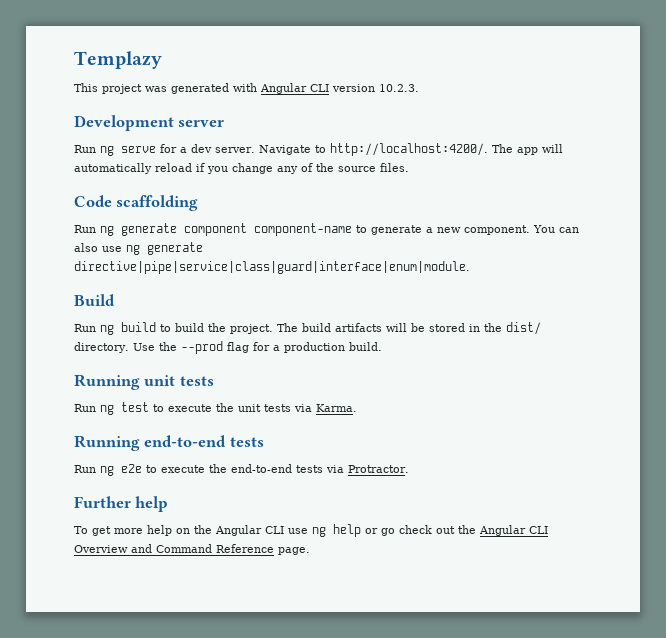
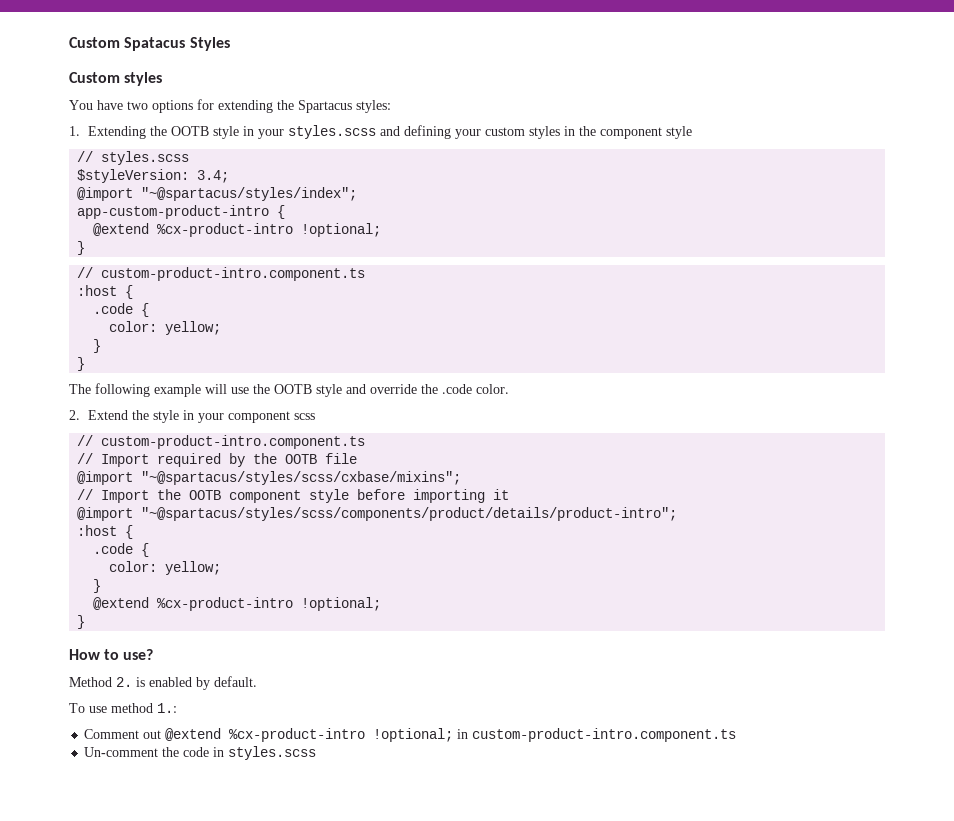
- Templazy
- This project was generated with Angular CLI version 10.2.3.
- Development server
- Run ng serve for a dev server. Navigate to http://localhost:4200/. The app will automatically reload if you change any of the source files.
- Code scaffolding
- Run ng generate component component-name to generate a new component. You can also use ng generate directive|pipe|service|class|guard|interface|enum|module.
- Build
- Run ng build to build the project. The build artifacts will be stored in the dist/ directory. Use the --prod flag for a production build.
- Running unit tests
- Run ng test to execute the unit tests via Karma.
- Running end-to-end tests
- Run ng e2e to execute the end-to-end tests via Protractor.
- Further help
- To get more help on the Angular CLI use ng help or go check out the Angular CLI Overview and Command Reference page.
+ Custom Spatacus Styles
+ Custom styles
+ You have two options for extending the Spartacus styles:
+ 1. Extending the OOTB style in your styles.scss and defining your custom styles in the component style
+ // styles.scss
+ $styleVersion: 3.4;
+ @import "~@spartacus/styles/index";
+ app-custom-product-intro {
+ @extend %cx-product-intro !optional;
+ }
+ // custom-product-intro.component.ts
+ :host {
+ .code {
+ color: yellow;
+ }
+ }
+ The following example will use the OOTB style and override the .code color.
+ 2. Extend the style in your component scss
+ // custom-product-intro.component.ts
+ // Import required by the OOTB file
+ @import "~@spartacus/styles/scss/cxbase/mixins";
+ // Import the OOTB component style before importing it
+ @import "~@spartacus/styles/scss/components/product/details/product-intro";
+ :host {
+ .code {
+ color: yellow;
+ }
+ @extend %cx-product-intro !optional;
+ }
+ How to use?
+ Method 2. is enabled by default.
+ To use method 1.:
+ Comment out @extend %cx-product-intro !optional; in custom-product-intro.component.ts
+ Un-comment the code in styles.scss

